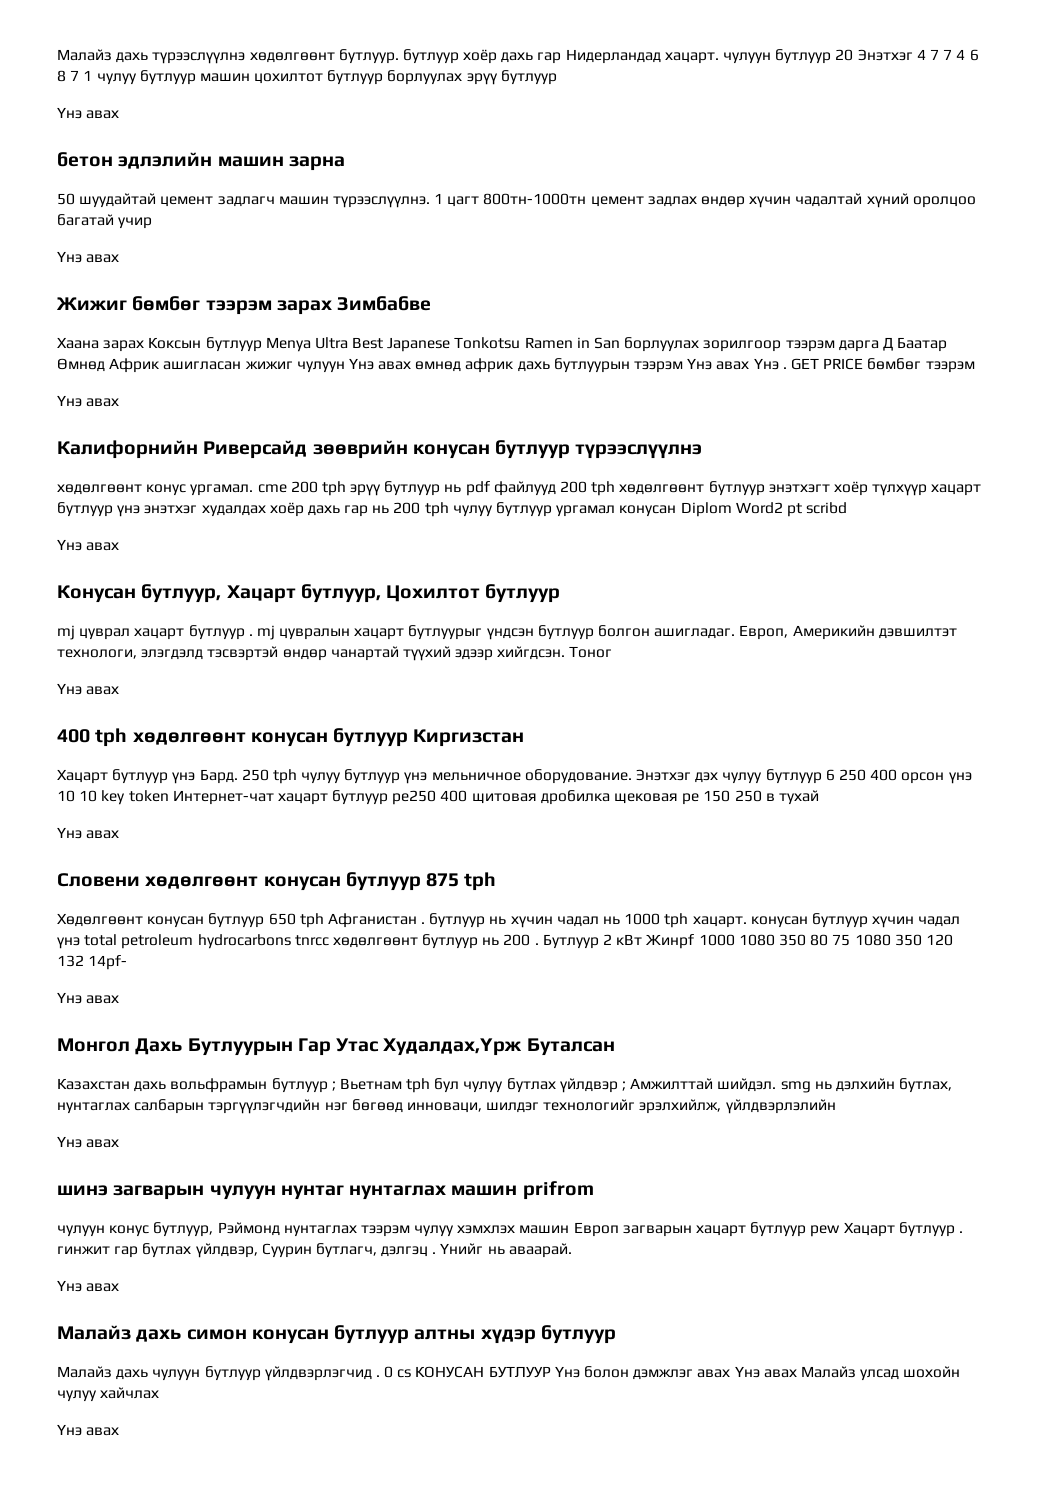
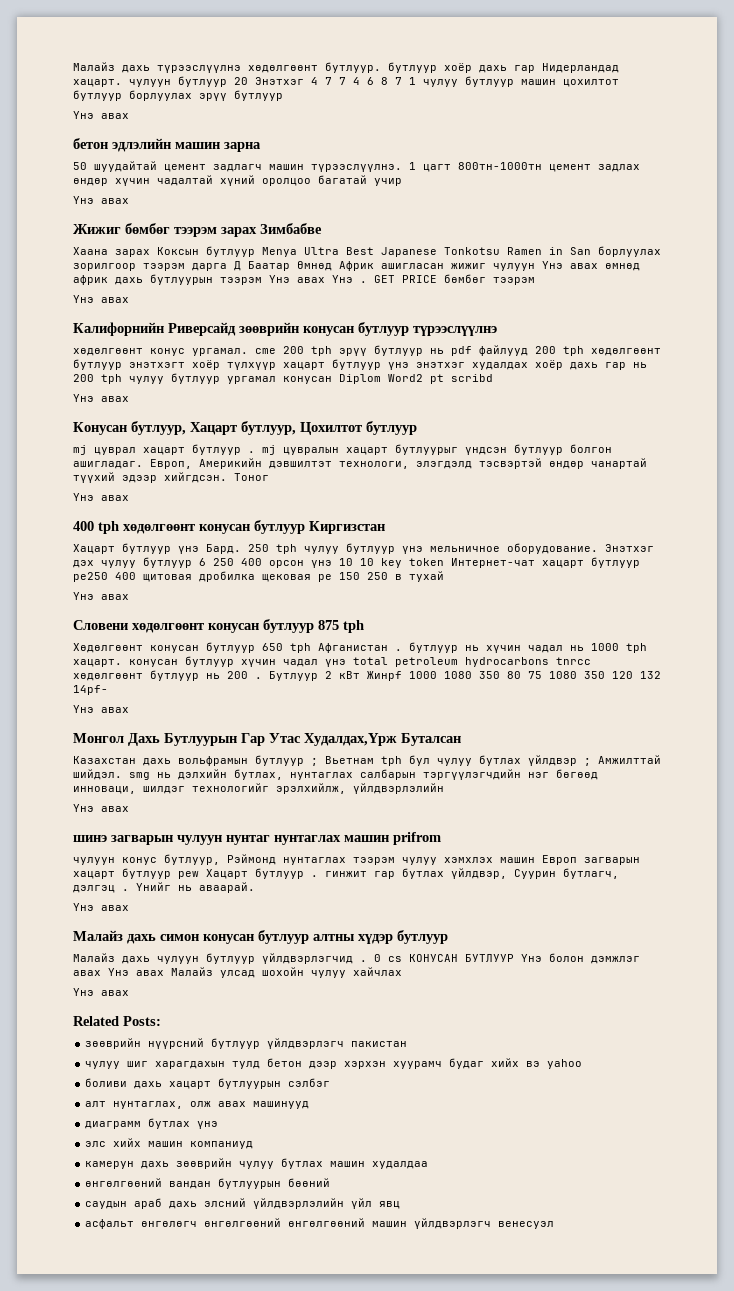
+ Related Posts:
+ зөөврийн нүүрсний бутлуур үйлдвэрлэгч пакистан
+ чулуу шиг харагдахын тулд бетон дээр хэрхэн хуурамч будаг хийх вэ yahoo
+ боливи дахь хацарт бутлуурын сэлбэг
+ алт нунтаглах, олж авах машинууд
+ диаграмм бутлах үнэ
+ элс хийх машин компаниуд
+ камерун дахь зөөврийн чулуу бутлах машин худалдаа
+ өнгөлгөөний вандан бутлуурын бөөний
+ саудын араб дахь элсний үйлдвэрлэлийн үйл явц
+ асфальт өнгөлөгч өнгөлгөөний өнгөлгөөний машин үйлдвэрлэгч венесуэл

